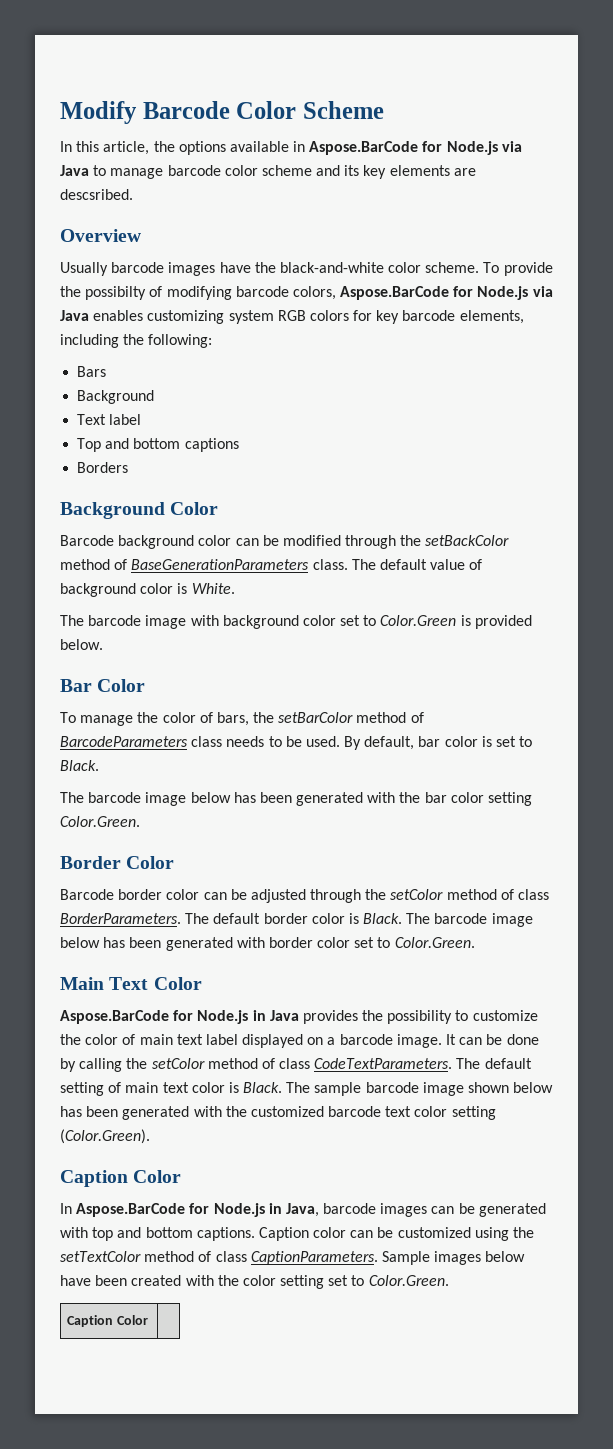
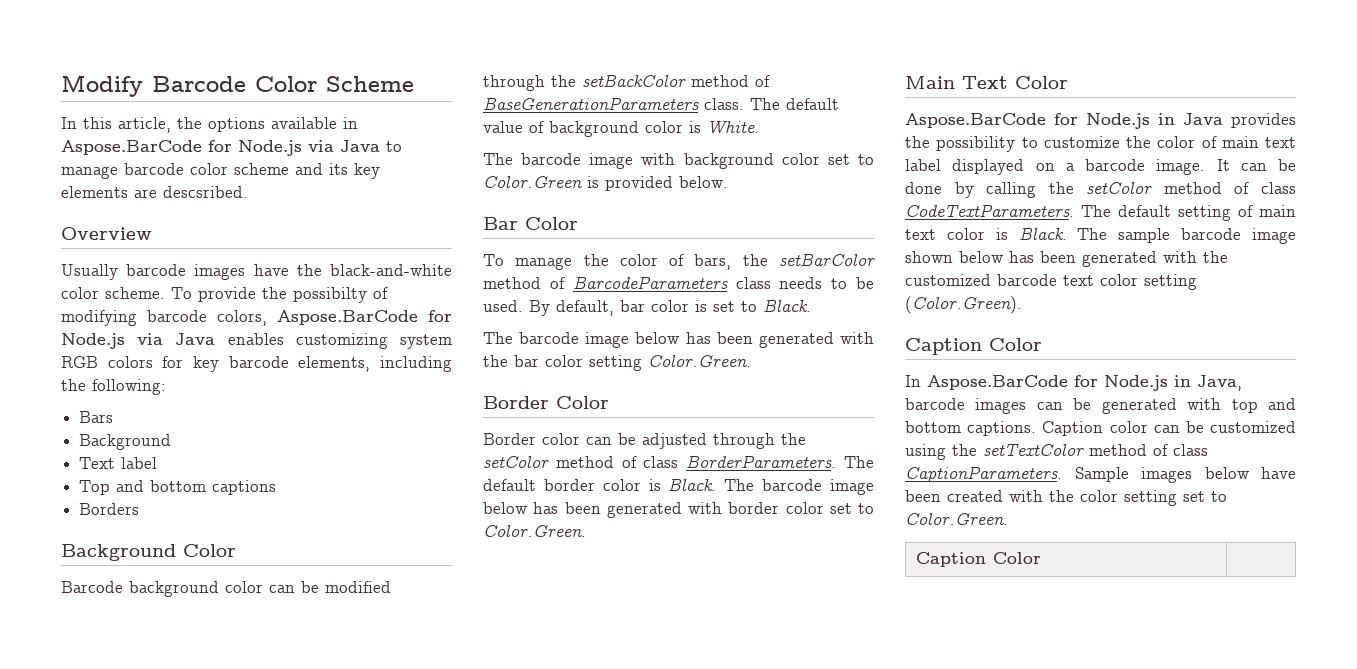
- Barcode border color can be adjusted through the setColor method of class BorderParameters.
+ Border color can be adjusted through the setColor method of class BorderParameters.

